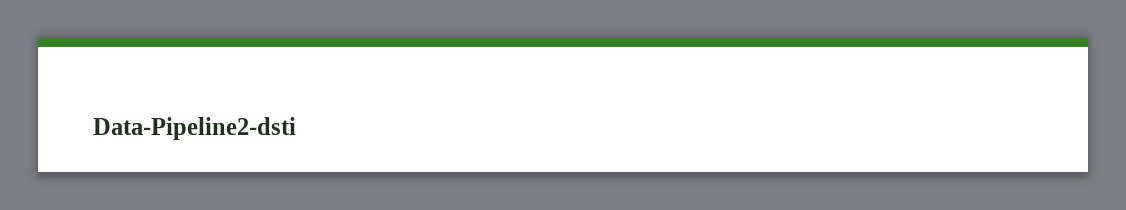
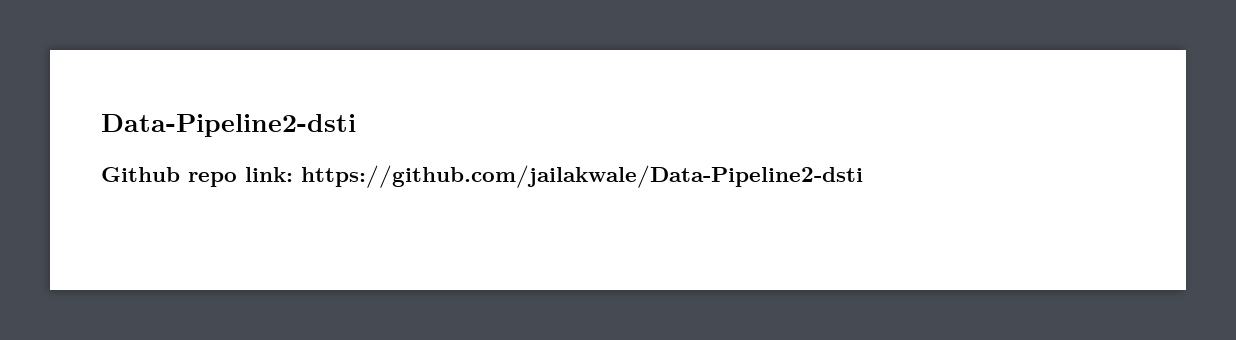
+ Github repo link: https://github.com/jailakwale/Data-Pipeline2-dsti

